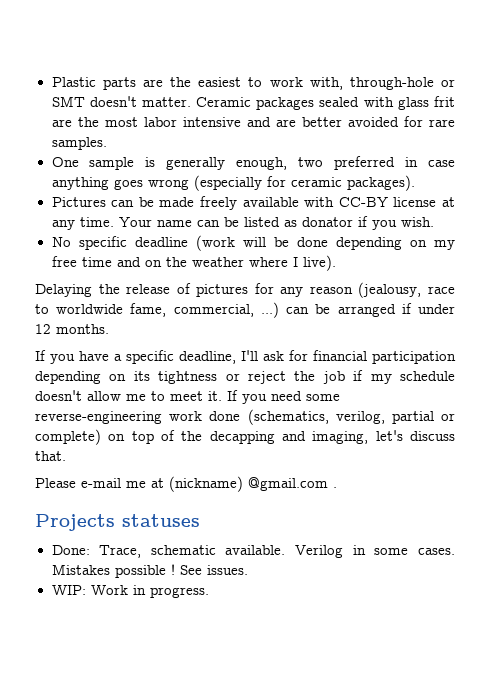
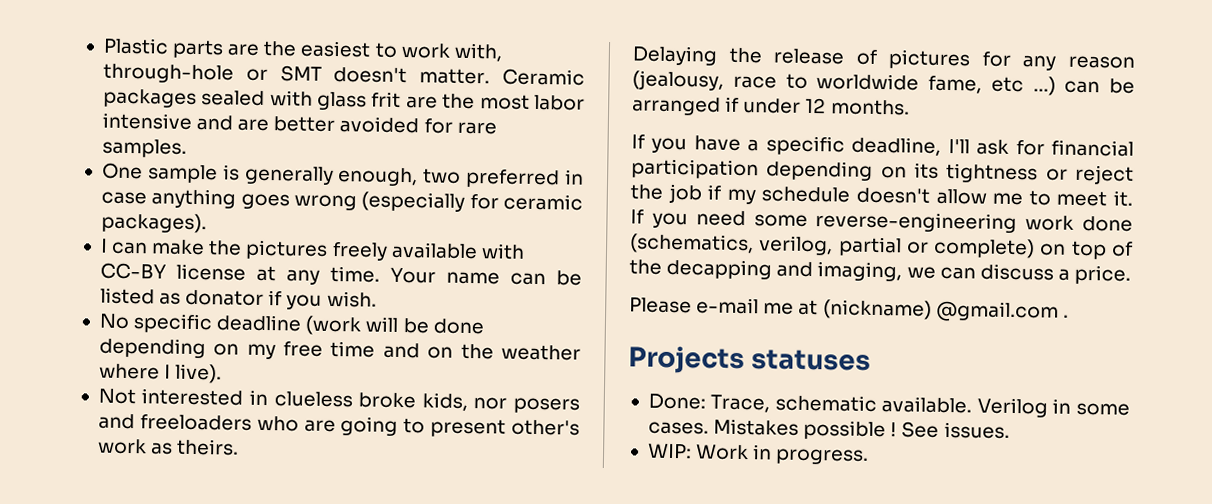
- Pictures can be made freely available with CC-BY license at any time.
+ I can make the pictures freely available with CC-BY license at any time.
+ Not interested in clueless broke kids, nor posers and freeloaders who are going to present other's work as theirs.
- Delaying the release of pictures for any reason (jealousy, race to worldwide fame, commercial, ...) can be arranged if under 12 months.
+ Delaying the release of pictures for any reason (jealousy, race to worldwide fame, etc ...) can be arranged if under 12 months.
- If you need some reverse-engineering work done (schematics, verilog, partial or complete) on top of the decapping and imaging, let's discuss that.
+ If you need some reverse-engineering work done (schematics, verilog, partial or complete) on top of the decapping and imaging, we can discuss a price.

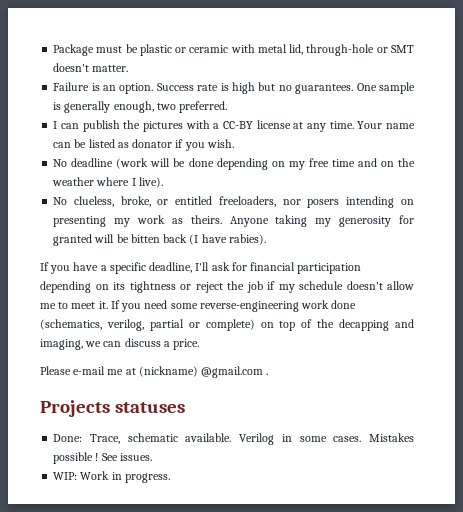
- Plastic parts are the easiest to work with, through-hole or SMT doesn't matter. Ceramic packages sealed with glass frit are the most labor intensive and are better avoided for rare samples.
- One sample is generally enough, two preferred in case anything goes wrong (especially for ceramic packages).
+ Package must be plastic or ceramic with metal lid, through-hole or SMT doesn't matter.
+ Failure is an option. Success rate is high but no guarantees. One sample is generally enough, two preferred.
- I can make the pictures freely available with CC-BY license at any time.
+ I can publish the pictures with a CC-BY license at any time.
- No specific deadline (work will be done depending on my free time and on the weather where I live).
+ No deadline (work will be done depending on my free time and on the weather where I live).
- Not interested in clueless broke kids, nor posers and freeloaders who are going to present other's work as theirs.
- Delaying the release of pictures for any reason (jealousy, race to worldwide fame, etc ...) can be arranged if under 12 months.
+ No clueless, broke, or entitled freeloaders, nor posers intending on presenting my work as theirs. Anyone taking my generosity for granted will be bitten back (I have rabies).

